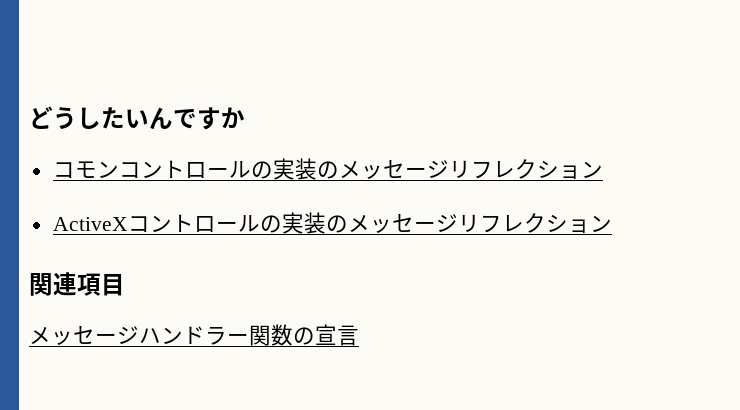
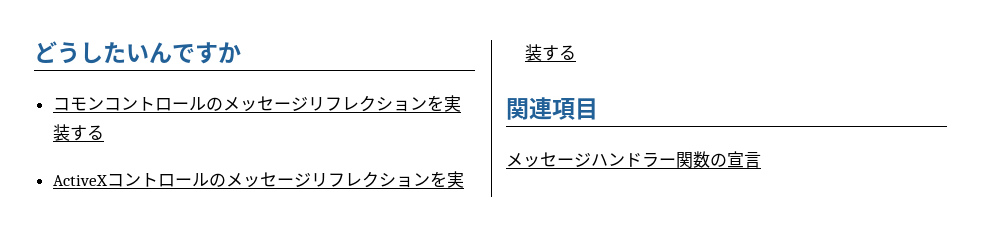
- コモンコントロールの実装のメッセージリフレクション
- ActiveXコントロールの実装のメッセージリフレクション
+ コモンコントロールのメッセージリフレクションを実装する
+ ActiveXコントロールのメッセージリフレクションを実装する

